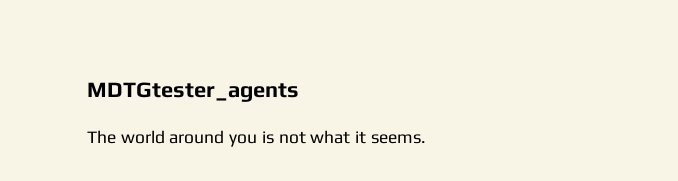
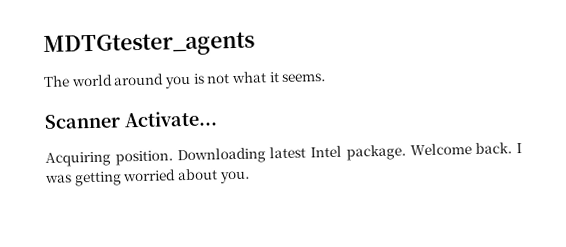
+ Scanner Activate...
+ Acquiring position. Downloading latest Intel package. Welcome back. I was getting worried about you.

